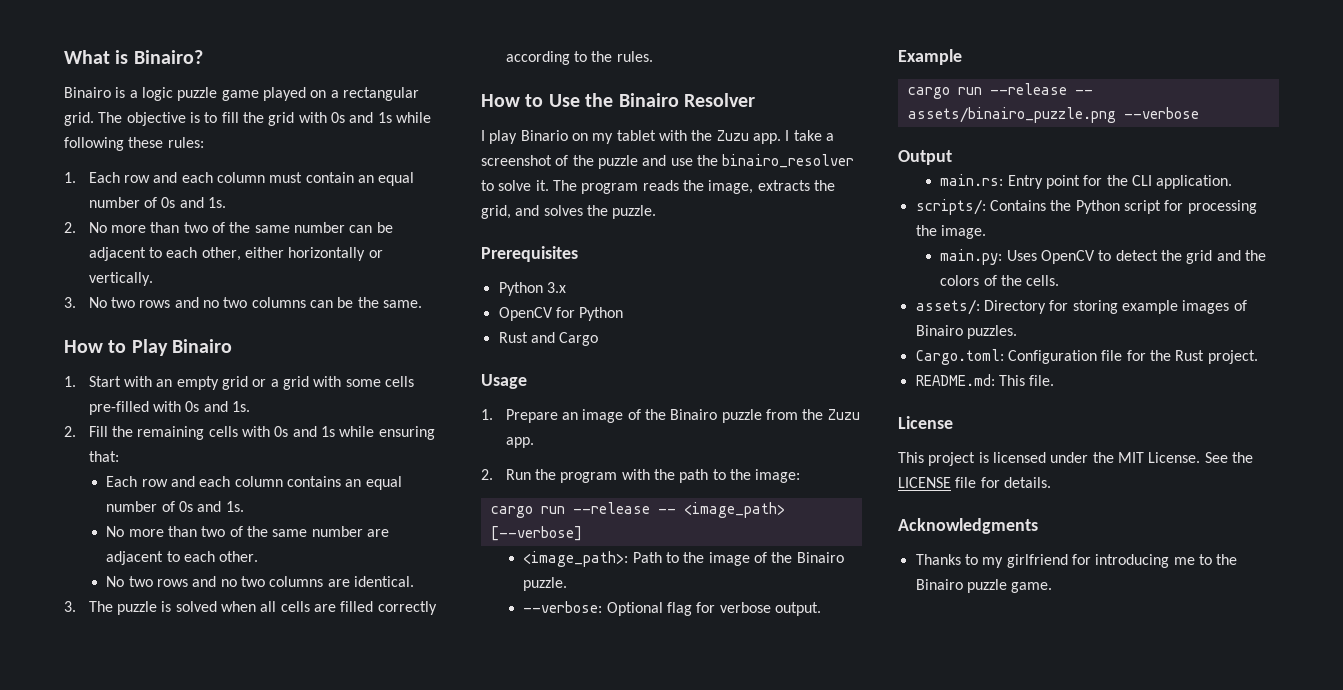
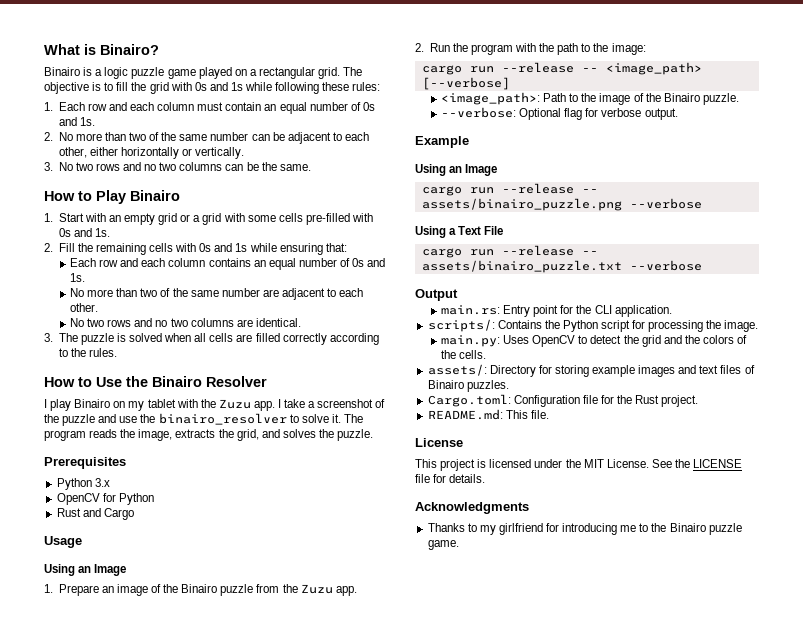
- I play Binario on my tablet with the Zuzu app.
+ I play Binairo on my tablet with the Zuzu app.
  Usage
+ Using an Image
  Example
+ Using an Image
+ Using a Text File
+ cargo run --release -- assets/binairo_puzzle.txt --verbose
- assets/: Directory for storing example images of Binairo puzzles.
+ assets/: Directory for storing example images and text files of Binairo puzzles.

